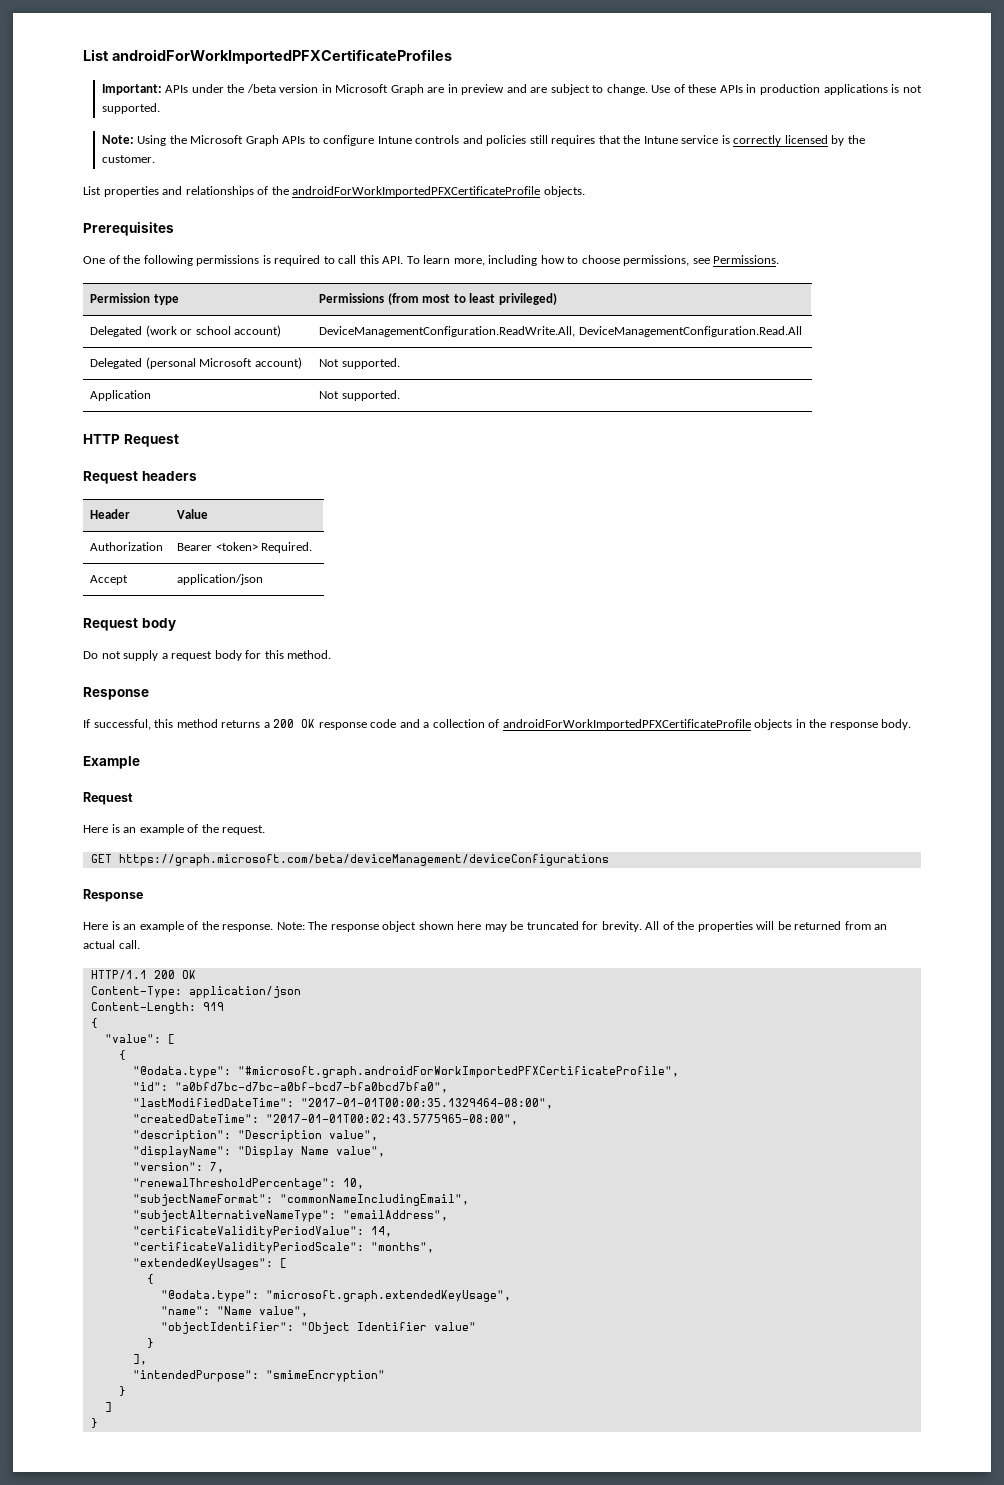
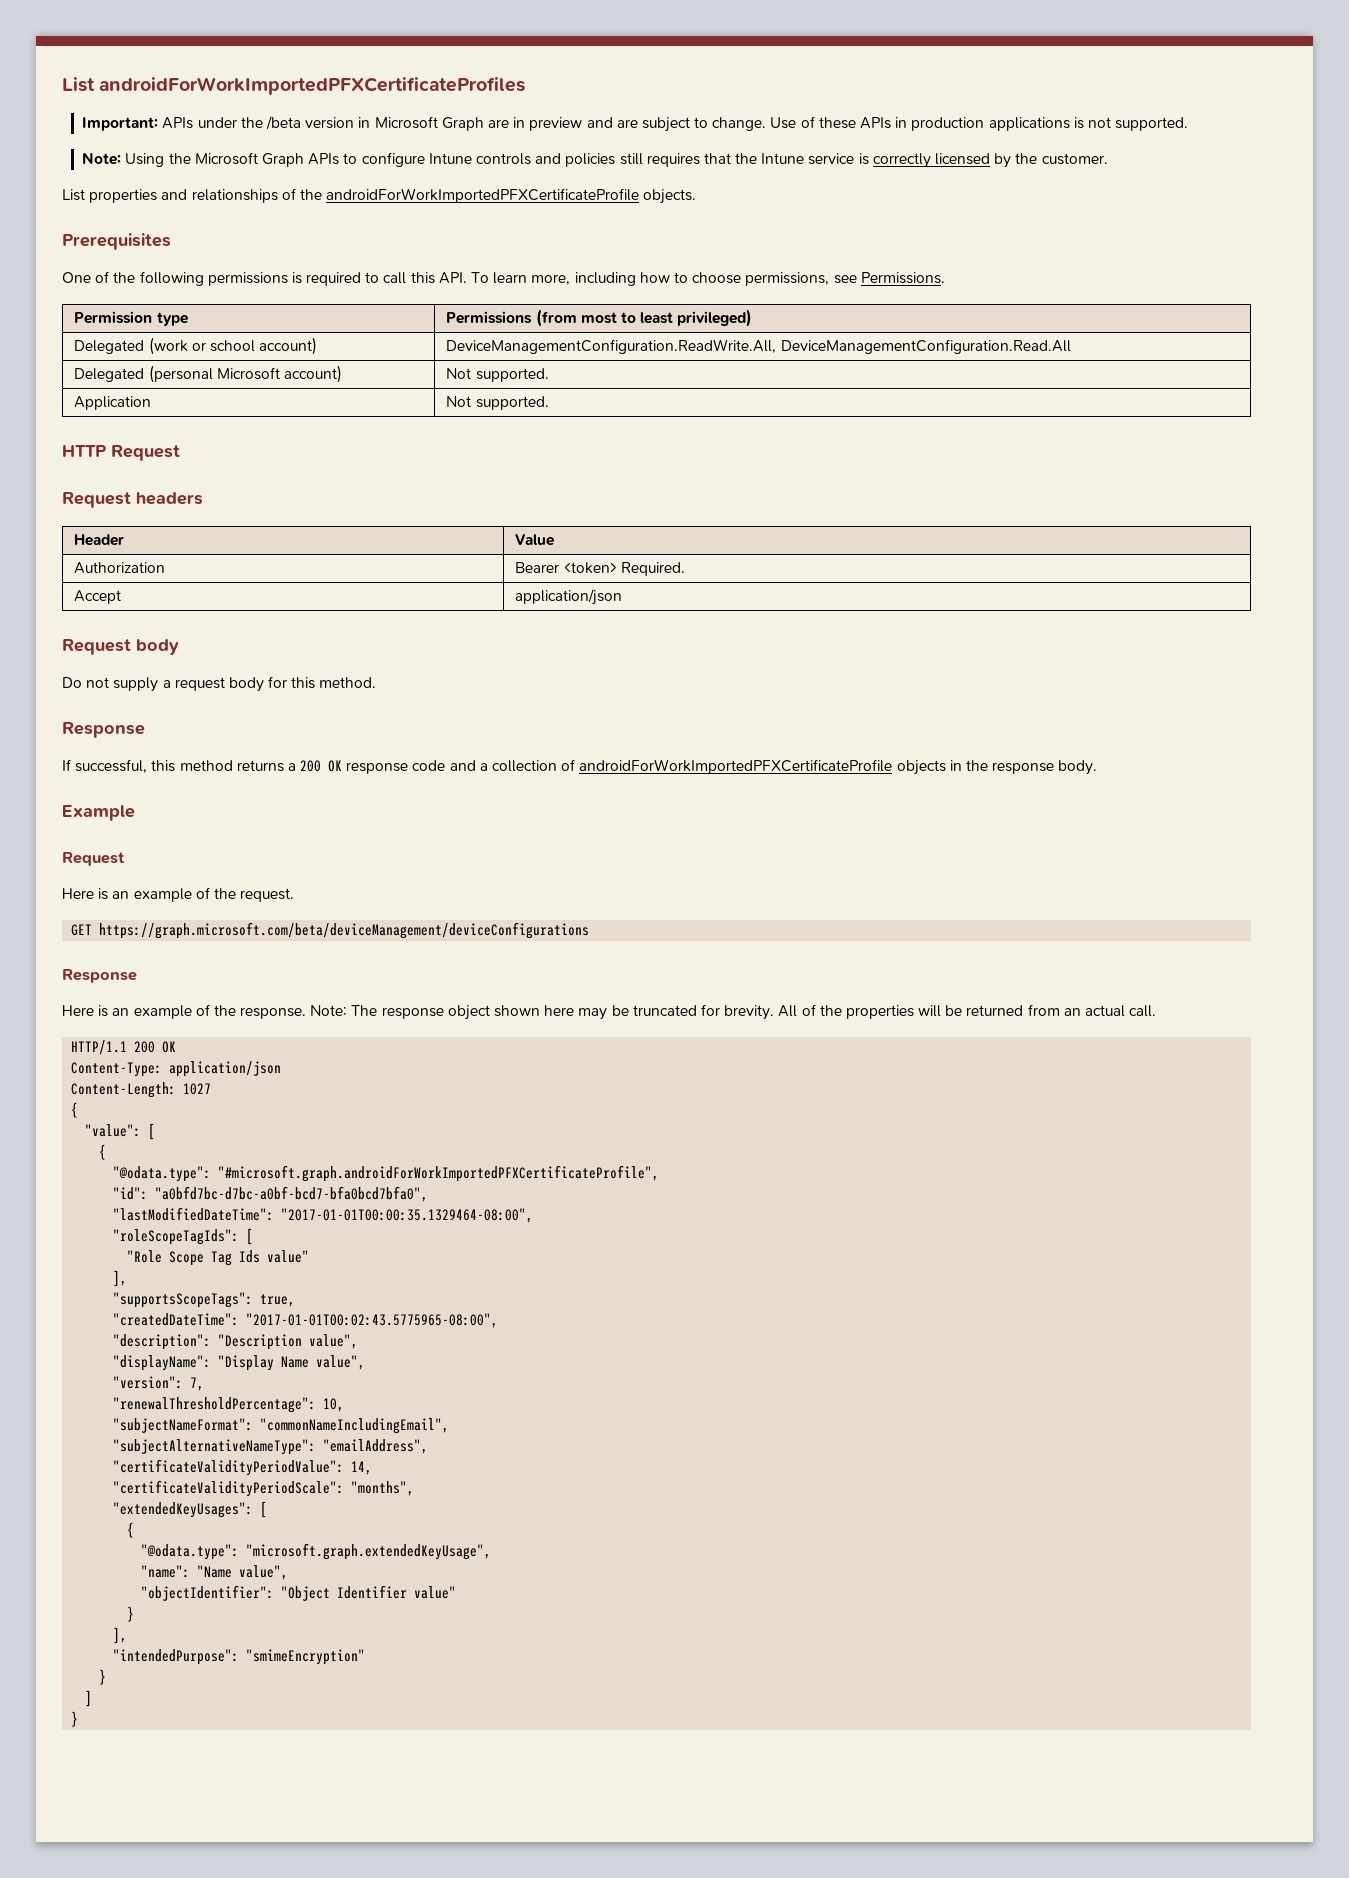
- Content-Length: 919
+ Content-Length: 1027
+ "roleScopeTagIds": [
+ "Role Scope Tag Ids value"
+ ],
+ "supportsScopeTags": true,

